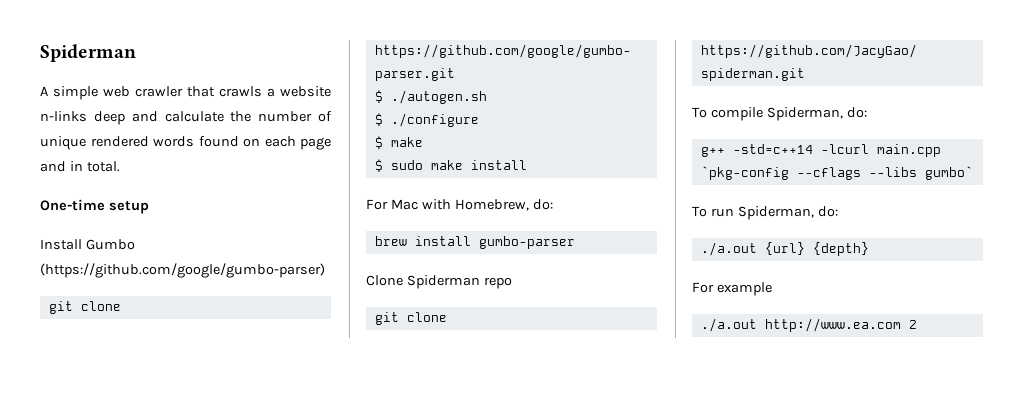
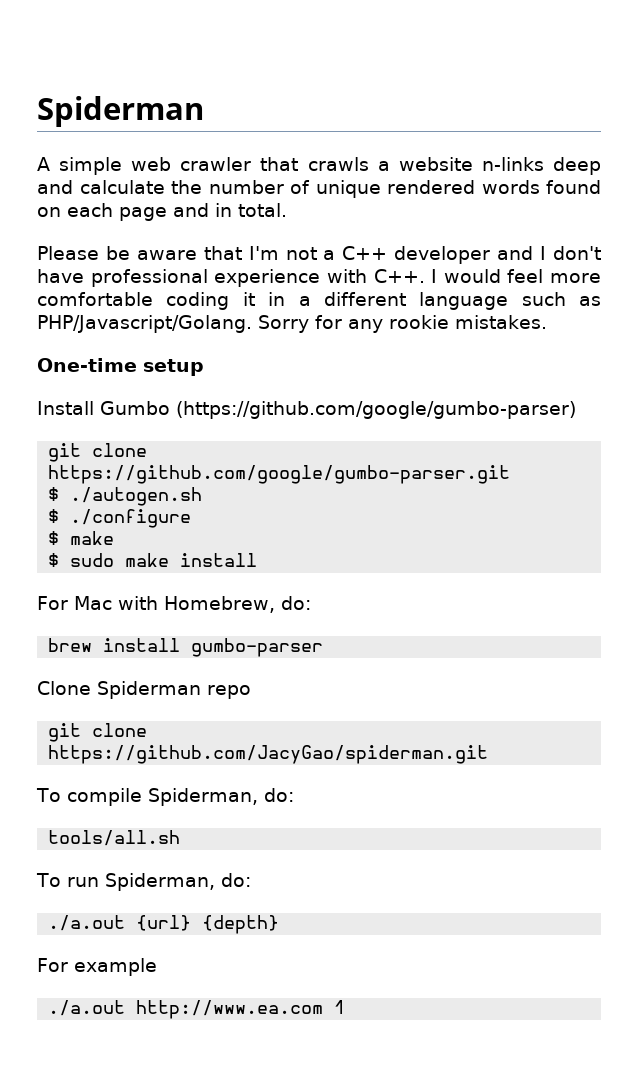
+ Please be aware that I'm not a C++ developer and I don't have professional experience with C++. I would feel more comfortable coding it in a different language such as PHP/Javascript/Golang. Sorry for any rookie mistakes.
- g++ -std=c++14 -lcurl main.cpp `pkg-config --cflags --libs gumbo`
+ tools/all.sh
- ./a.out http://www.ea.com 2
+ ./a.out http://www.ea.com 1

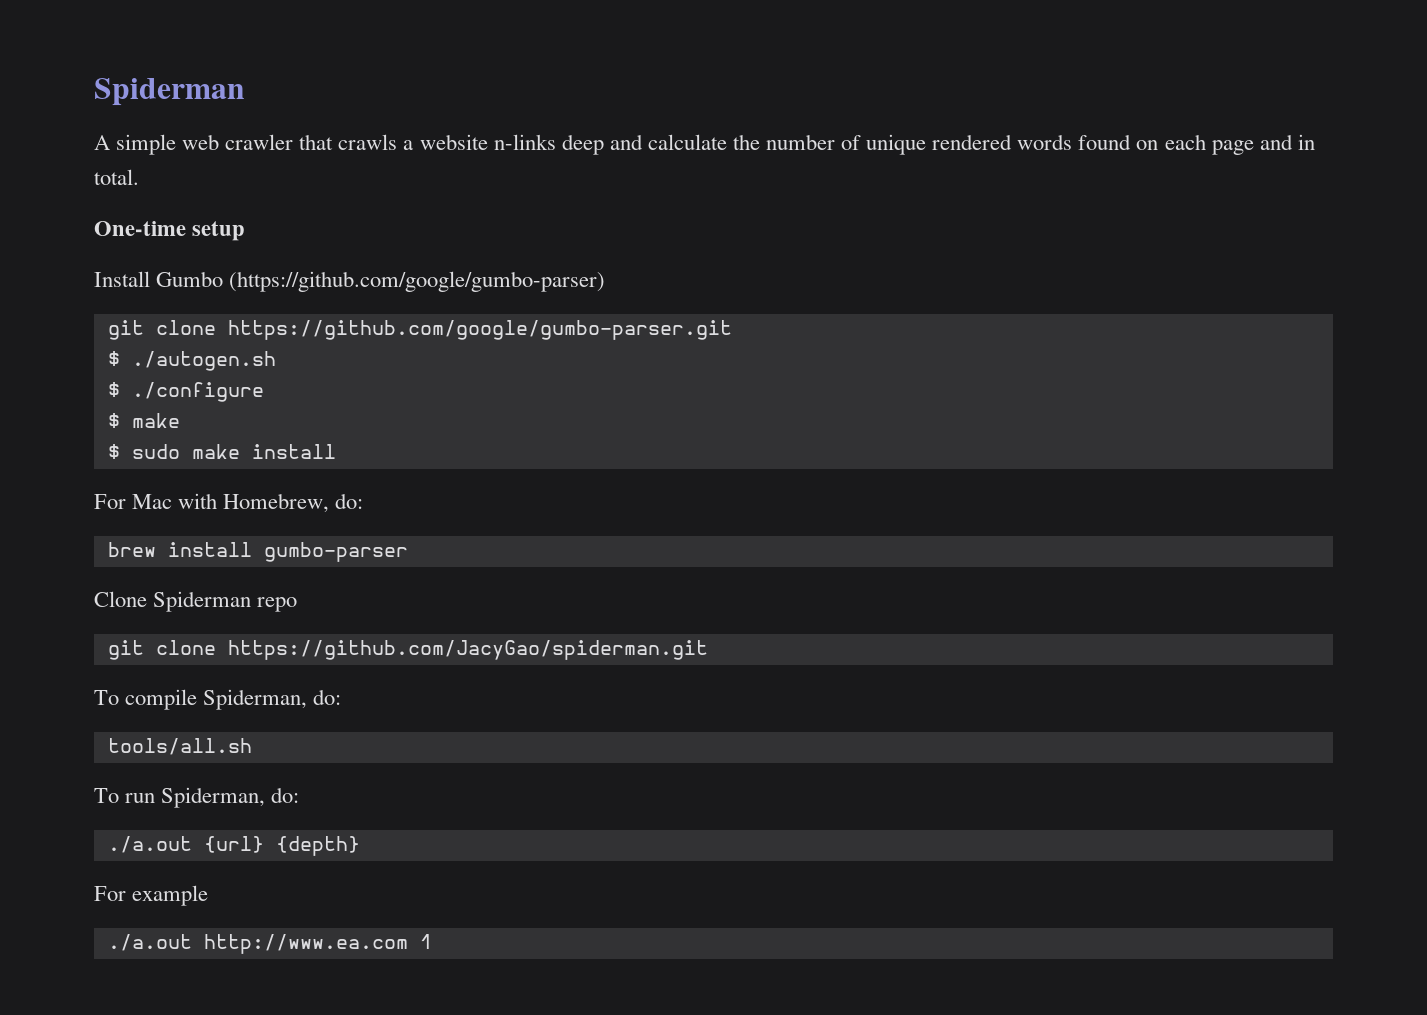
- Please be aware that I'm not a C++ developer and I don't have professional experience with C++. I would feel more comfortable coding it in a different language such as PHP/Javascript/Golang. Sorry for any rookie mistakes.

